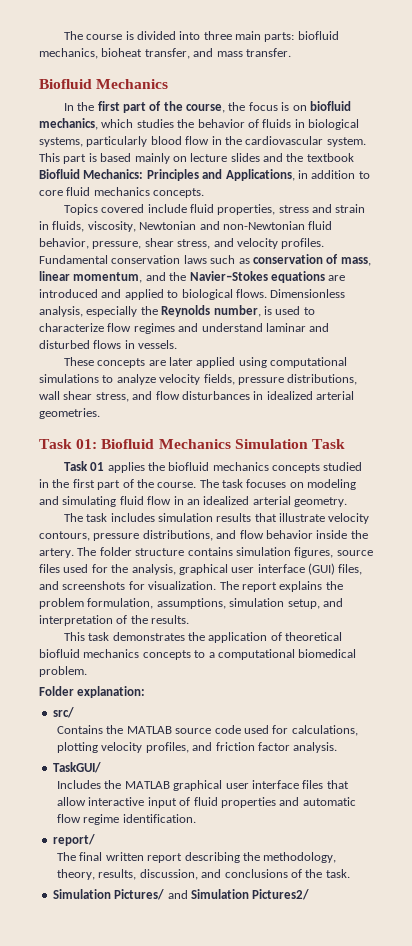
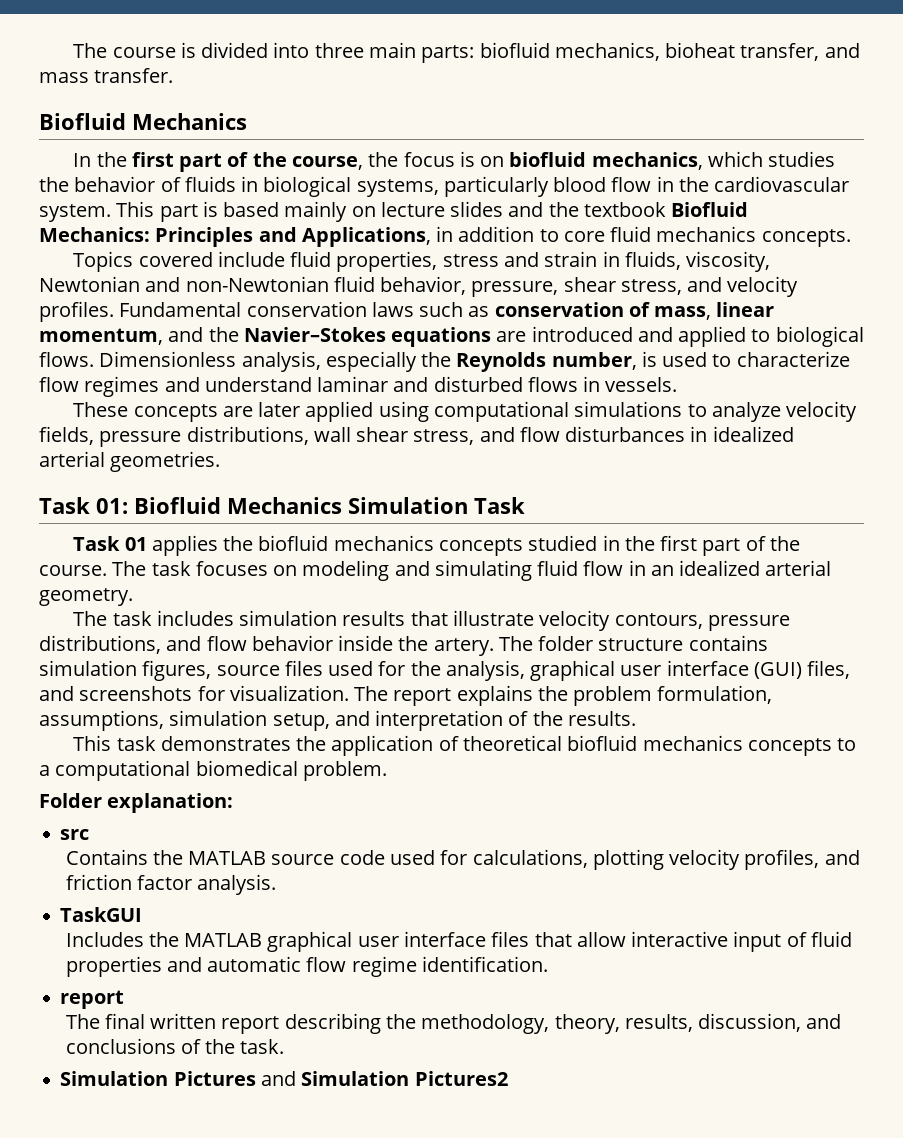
- src/
+ src
- TaskGUI/
+ TaskGUI
  Includes the MATLAB graphical user interface files that allow interactive input of fluid properties and automatic flow regime identification.
- report/
+ report
- Simulation Pictures/ and Simulation Pictures2/
+ Simulation Pictures and Simulation Pictures2

